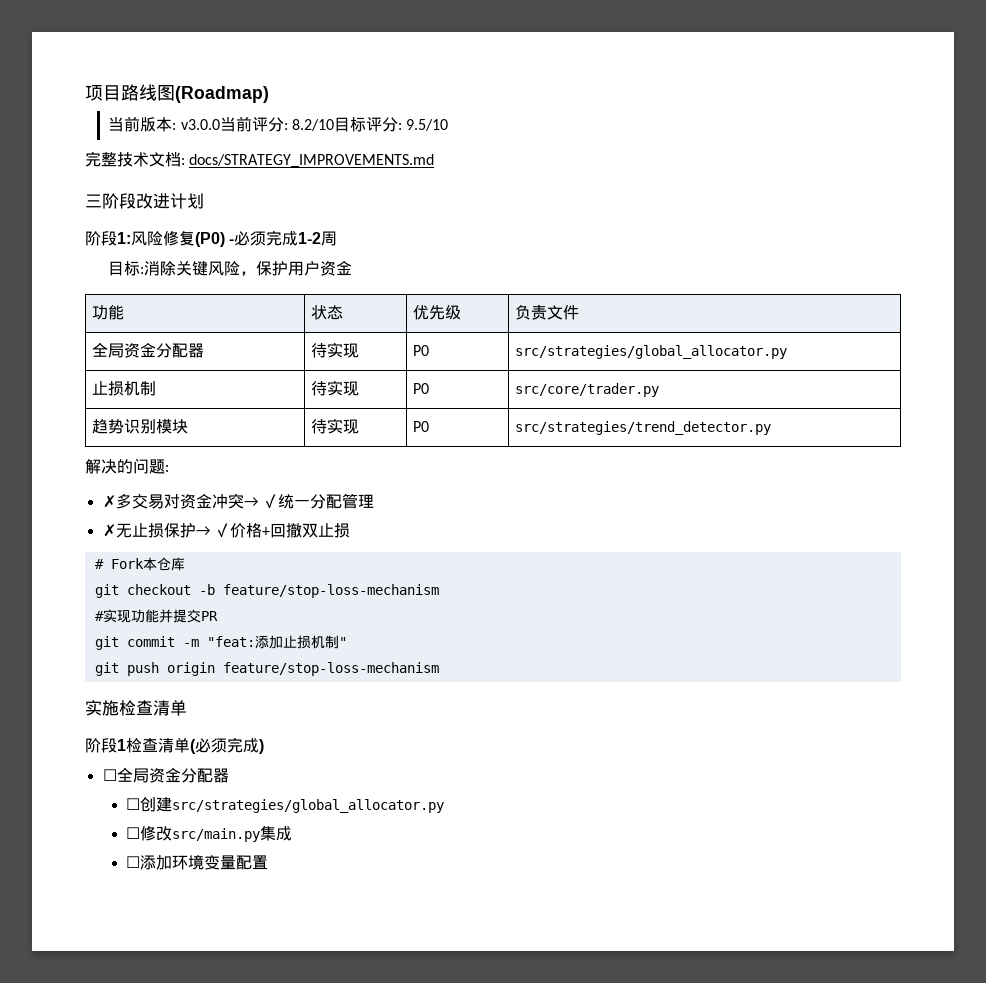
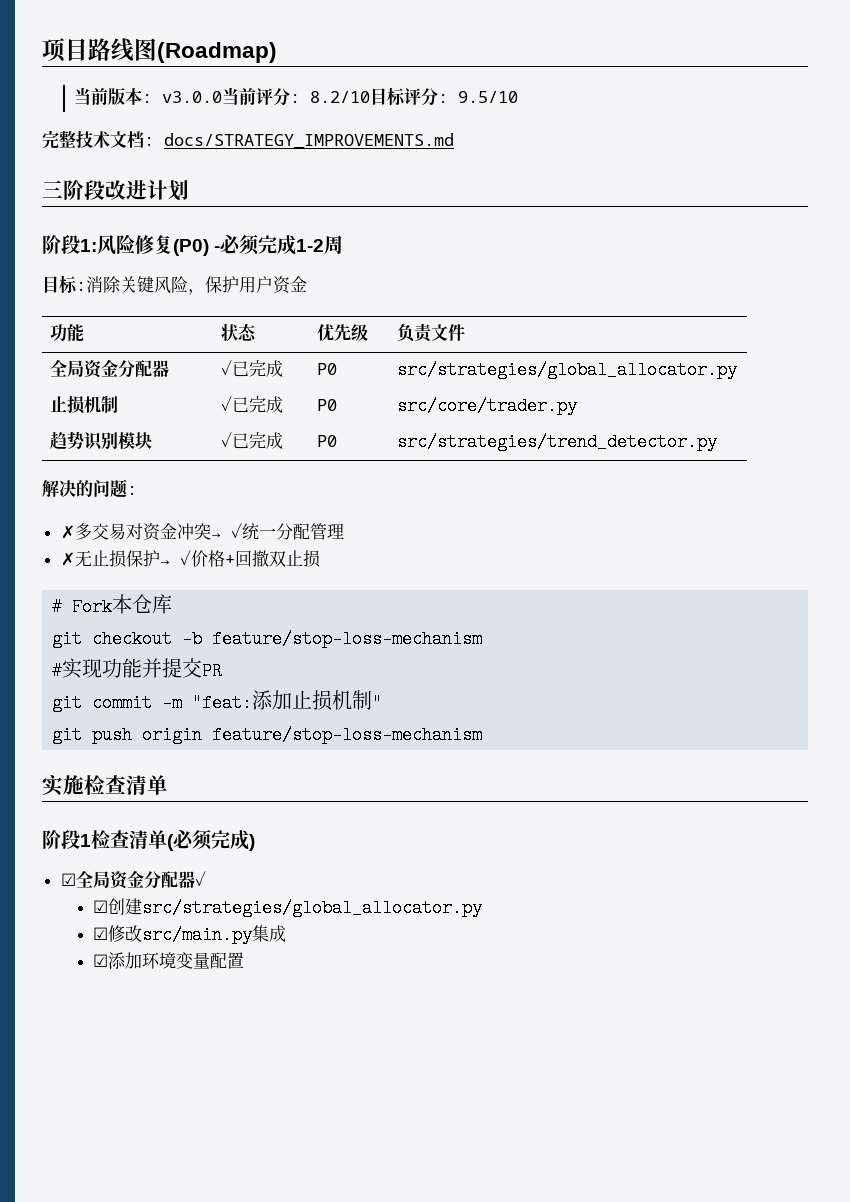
- 全局资金分配器 | 待实现 | P0 | src/strategies/global_allocator.py
+ 全局资金分配器 | ✓已完成 | P0 | src/strategies/global_allocator.py
- 止损机制 | 待实现 | P0 | src/core/trader.py
+ 止损机制 | ✓已完成 | P0 | src/core/trader.py
- 趋势识别模块 | 待实现 | P0 | src/strategies/trend_detector.py
+ 趋势识别模块 | ✓已完成 | P0 | src/strategies/trend_detector.py
- ☐全局资金分配器
- ☐创建src/strategies/global_allocator.py
+ ☑全局资金分配器✓
+ ☑创建src/strategies/global_allocator.py
- ☐修改src/main.py集成
+ ☑修改src/main.py集成
- ☐添加环境变量配置
+ ☑添加环境变量配置

